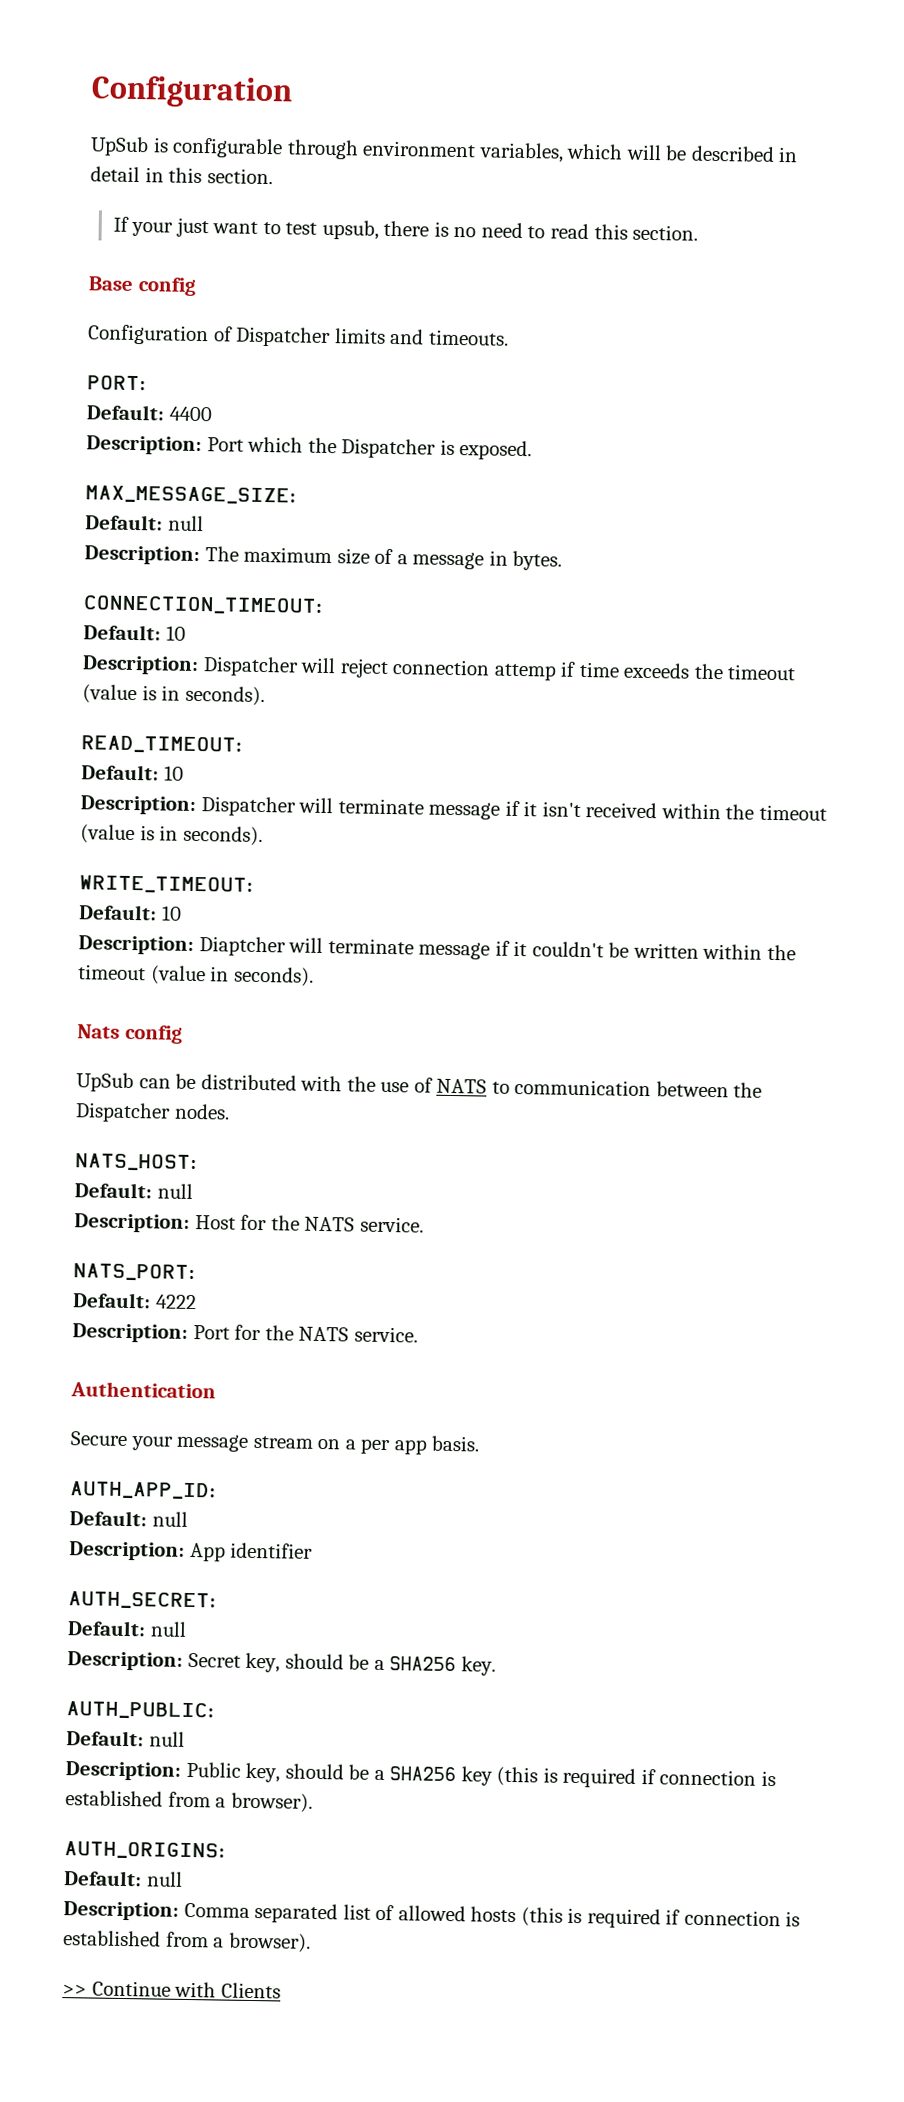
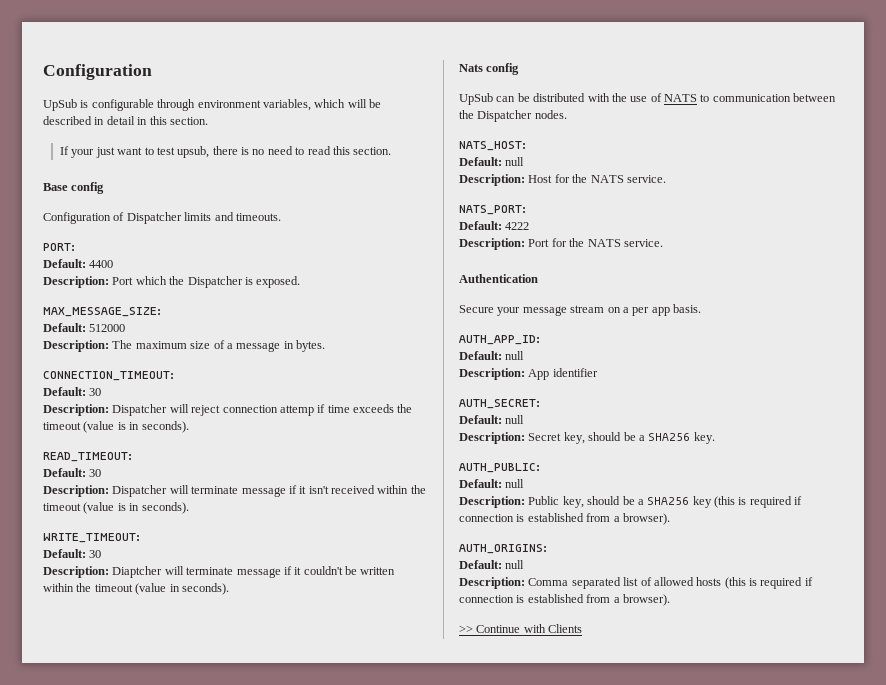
  MAX_MESSAGE_SIZE:
- Default: null
+ Default: 512000
  CONNECTION_TIMEOUT:
- Default: 10
+ Default: 30
  READ_TIMEOUT:
- Default: 10
+ Default: 30
  WRITE_TIMEOUT:
- Default: 10
+ Default: 30

